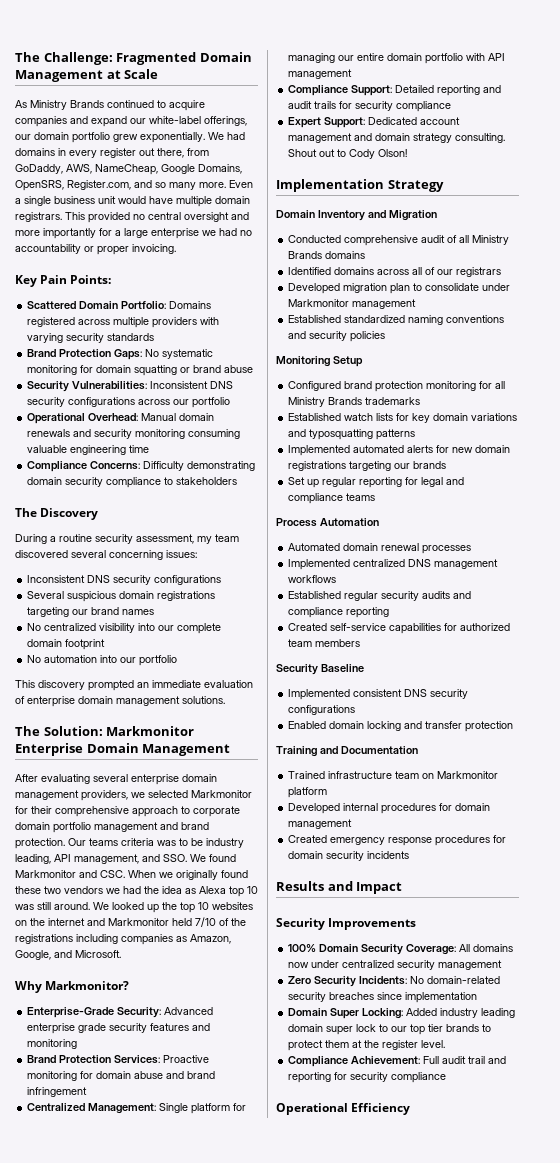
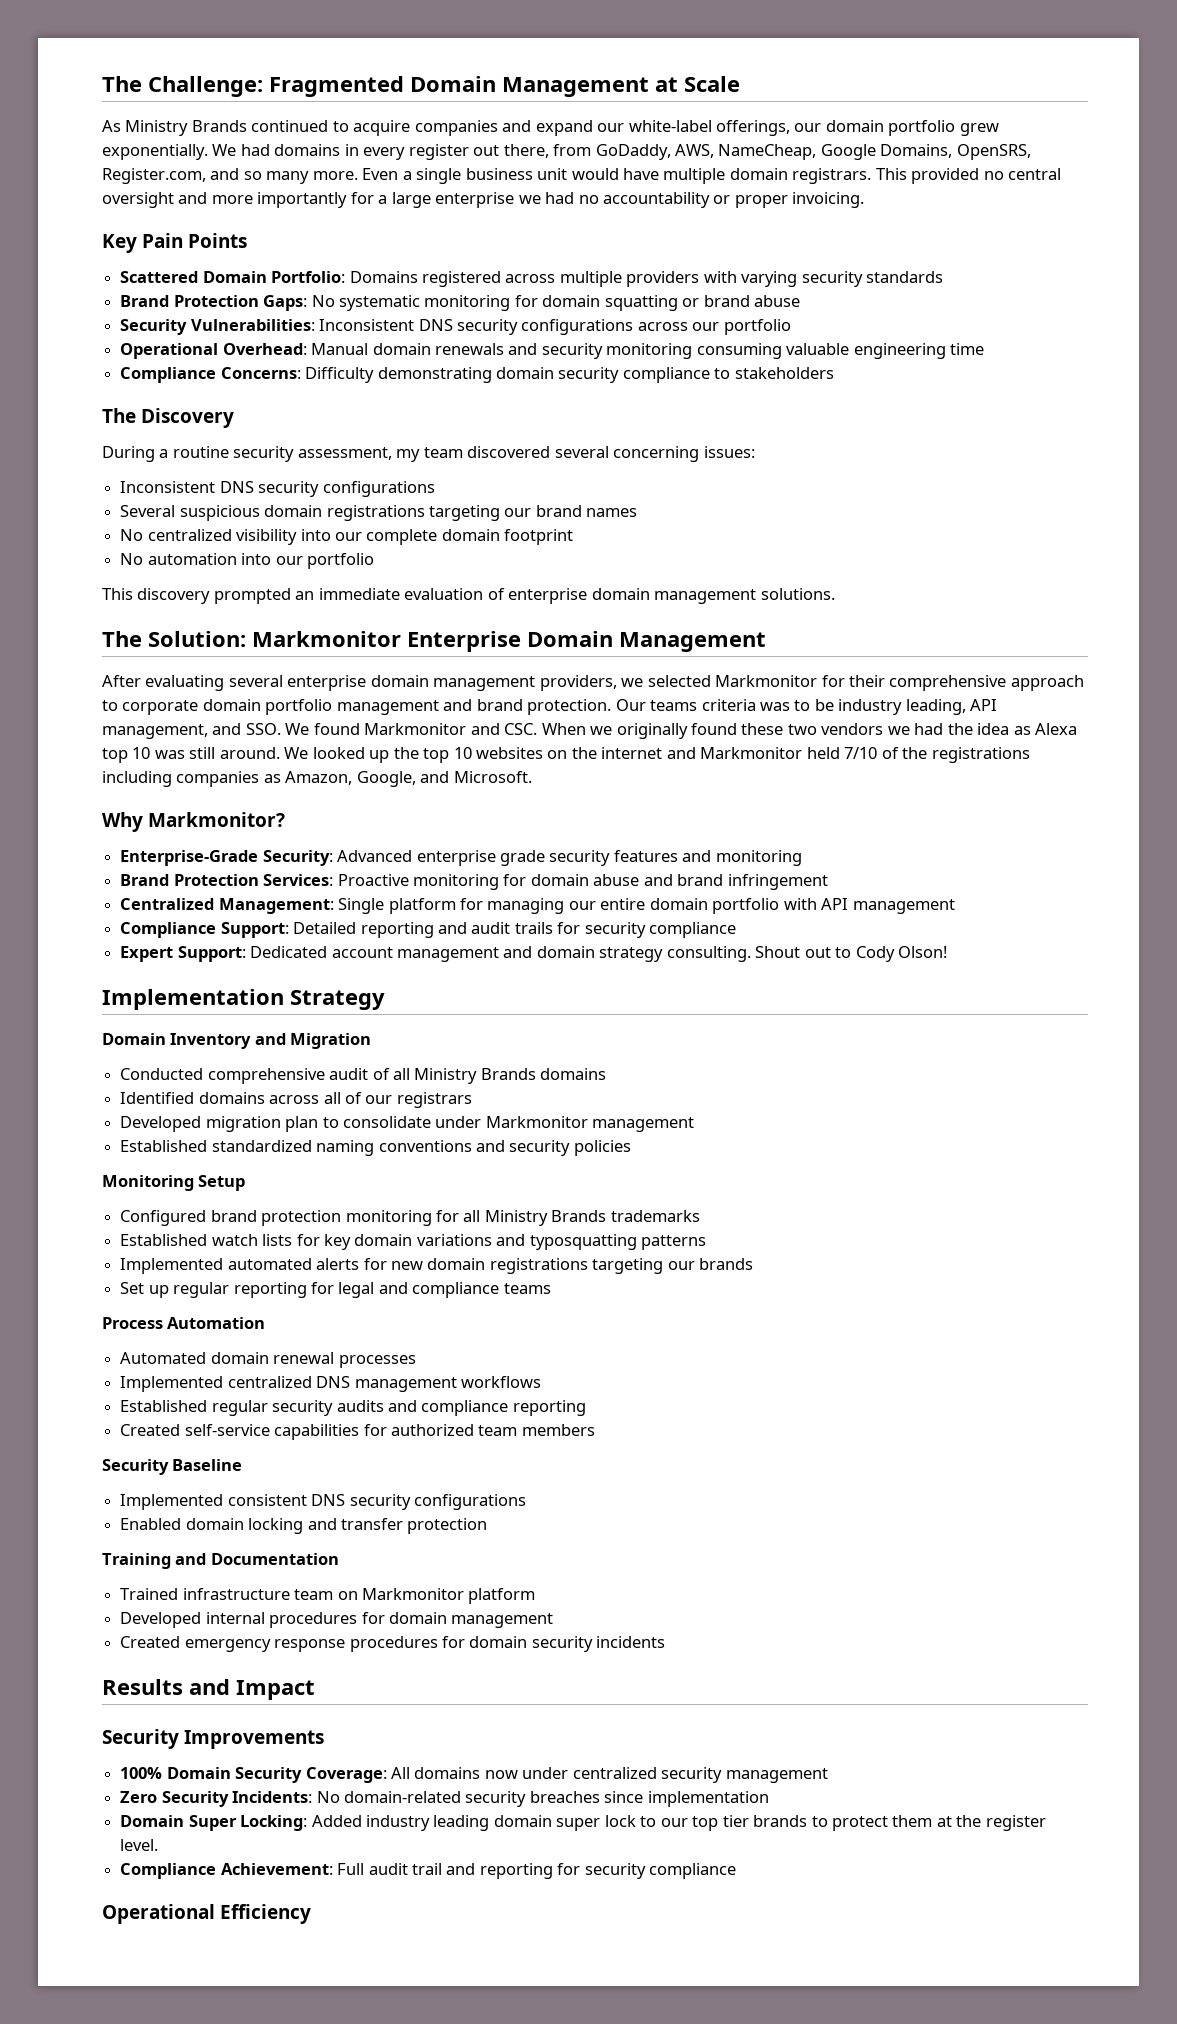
- Key Pain Points:
+ Key Pain Points

